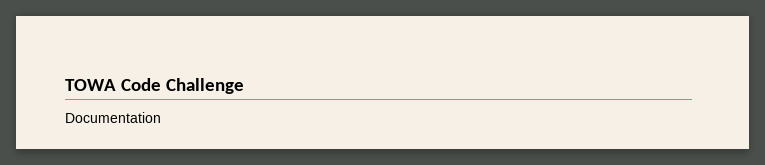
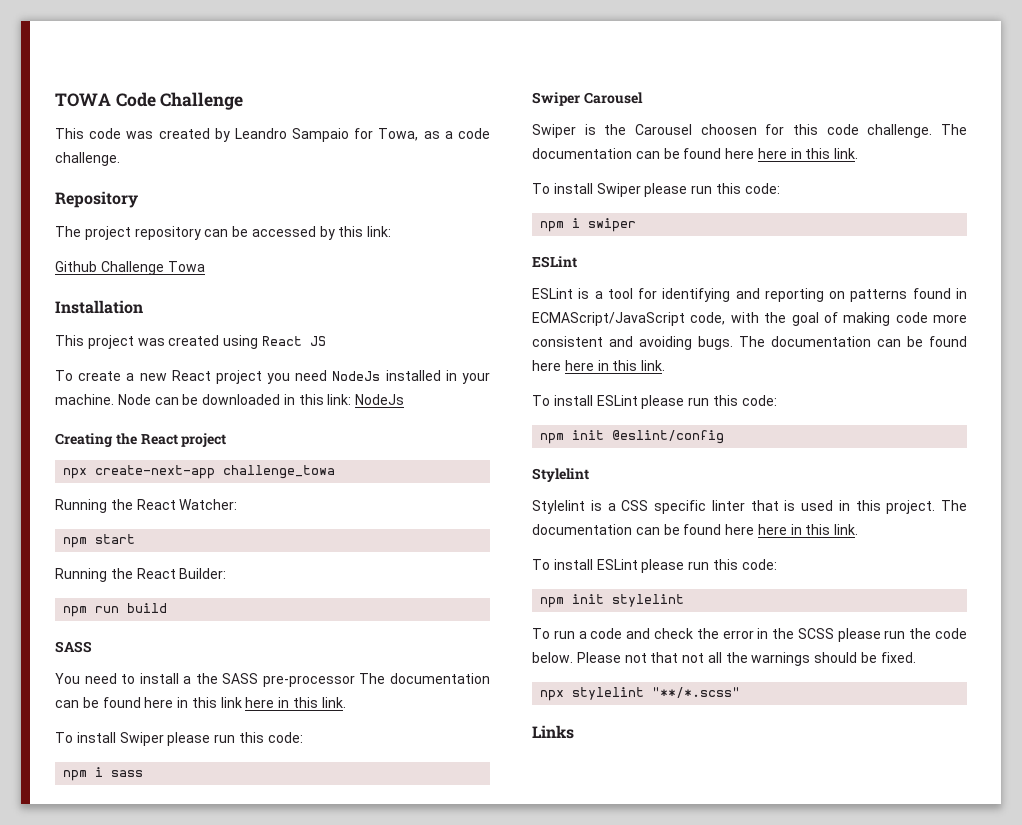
- Documentation
+ This code was created by Leandro Sampaio for Towa, as a code challenge.
+ Repository
+ The project repository can be accessed by this link:
+ Github Challenge Towa
+ Installation
+ This project was created using React JS
+ To create a new React project you need NodeJs installed in your machine. Node can be downloaded in this link: NodeJs
+ Creating the React project
+ npx create-next-app challenge_towa
+ Running the React Watcher:
+ npm start
+ Running the React Builder:
+ npm run build
+ SASS
+ You need to install a the SASS pre-processor The documentation can be found here in this link here in this link.
+ To install Swiper please run this code:
+ npm i sass
+ Swiper Carousel
+ Swiper is the Carousel choosen for this code challenge. The documentation can be found here here in this link.
+ To install Swiper please run this code:
+ npm i swiper
+ ESLint
+ ESLint is a tool for identifying and reporting on patterns found in ECMAScript/JavaScript code, with the goal of making code more consistent and avoiding bugs. The documentation can be found here here in this link.
+ To install ESLint please run this code:
+ npm init @eslint/config
+ Stylelint
+ Stylelint is a CSS specific linter that is used in this project. The documentation can be found here here in this link.
+ To install ESLint please run this code:
+ npm init stylelint
+ To run a code and check the error in the SCSS please run the code below. Please not that not all the warnings should be fixed.
+ npx stylelint "**/*.scss"
+ Links

